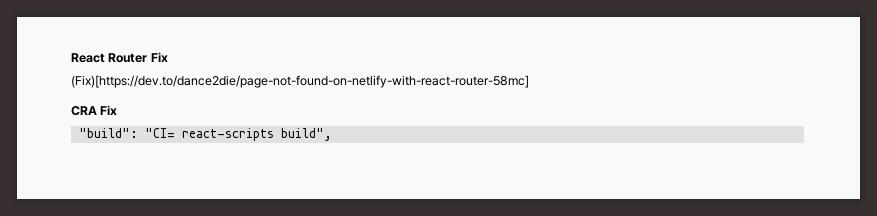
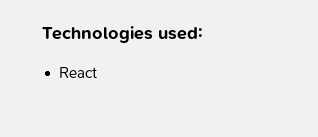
- React Router Fix
- (Fix)[https://dev.to/dance2die/page-not-found-on-netlify-with-react-router-58mc]
- CRA Fix
- "build": "CI= react-scripts build",
+ Technologies used:
+ React

